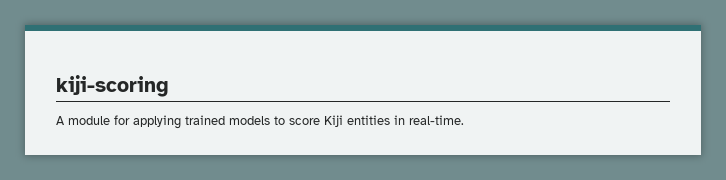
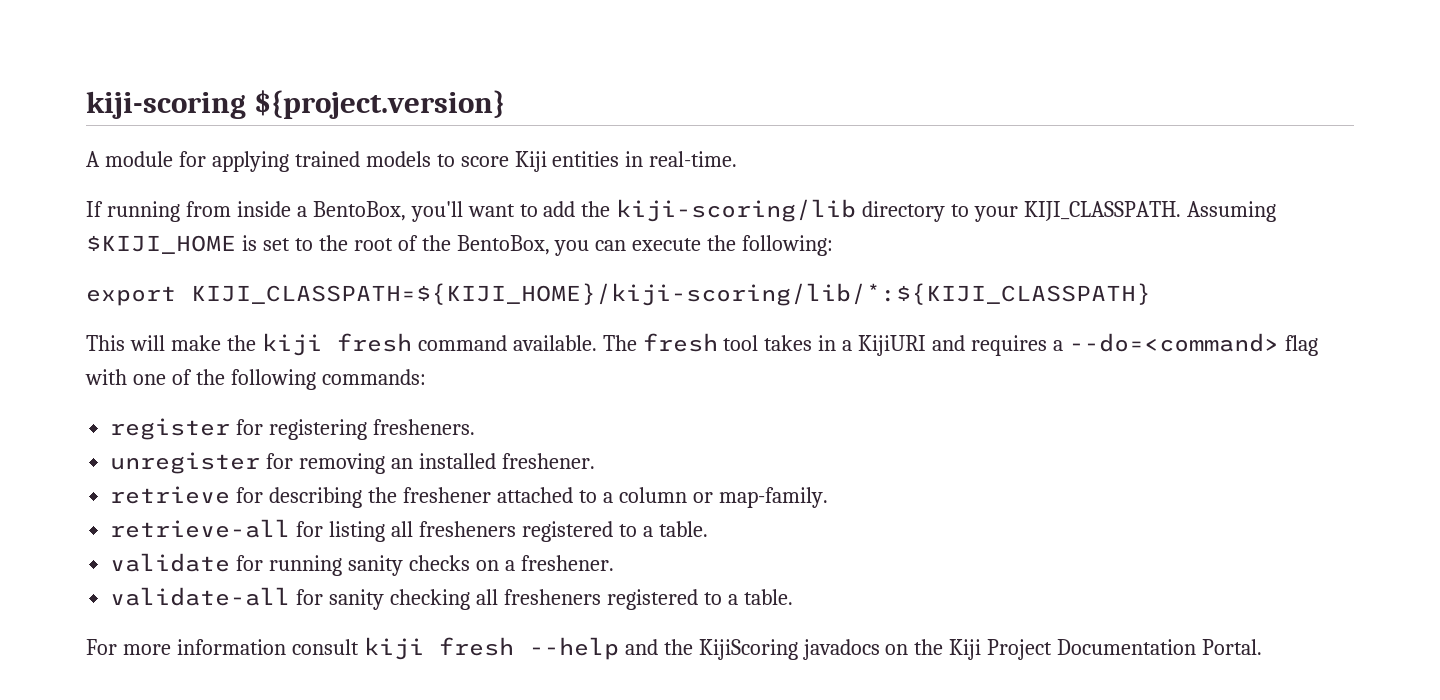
- kiji-scoring
+ kiji-scoring ${project.version}
+ If running from inside a BentoBox, you'll want to add the kiji-scoring/lib directory to your KIJI_CLASSPATH. Assuming $KIJI_HOME is set to the root of the BentoBox, you can execute the following:
+ export KIJI_CLASSPATH=${KIJI_HOME}/kiji-scoring/lib/*:${KIJI_CLASSPATH}
+ This will make the kiji fresh command available. The fresh tool takes in a KijiURI and requires a --do=<command> flag with one of the following commands:
+ register for registering fresheners.
+ unregister for removing an installed freshener.
+ retrieve for describing the freshener attached to a column or map-family.
+ retrieve-all for listing all fresheners registered to a table.
+ validate for running sanity checks on a freshener.
+ validate-all for sanity checking all fresheners registered to a table.
+ For more information consult kiji fresh --help and the KijiScoring javadocs on the Kiji Project Documentation Portal.

